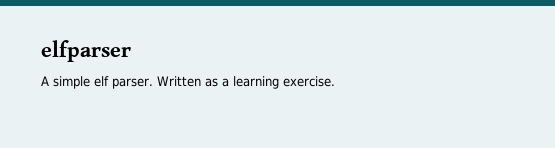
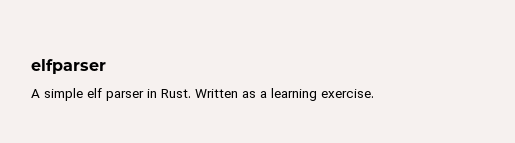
- A simple elf parser.
+ A simple elf parser in Rust.

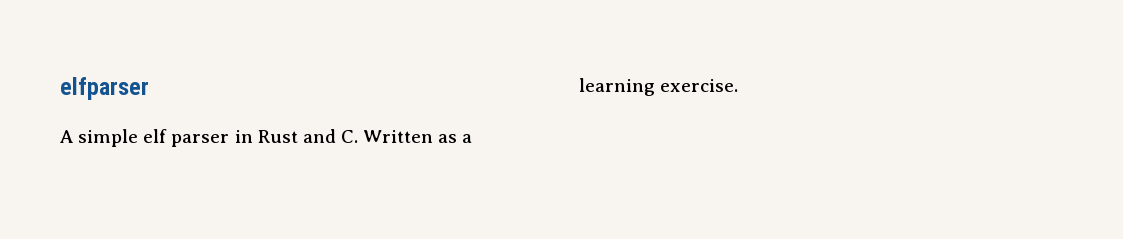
- A simple elf parser in Rust. Written as a learning exercise.
+ A simple elf parser in Rust and C. Written as a learning exercise.

